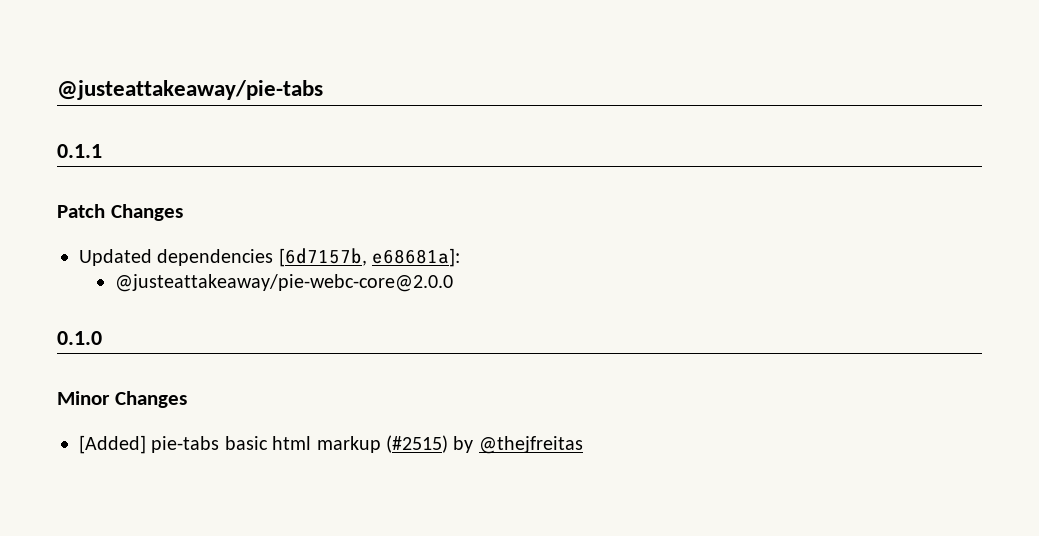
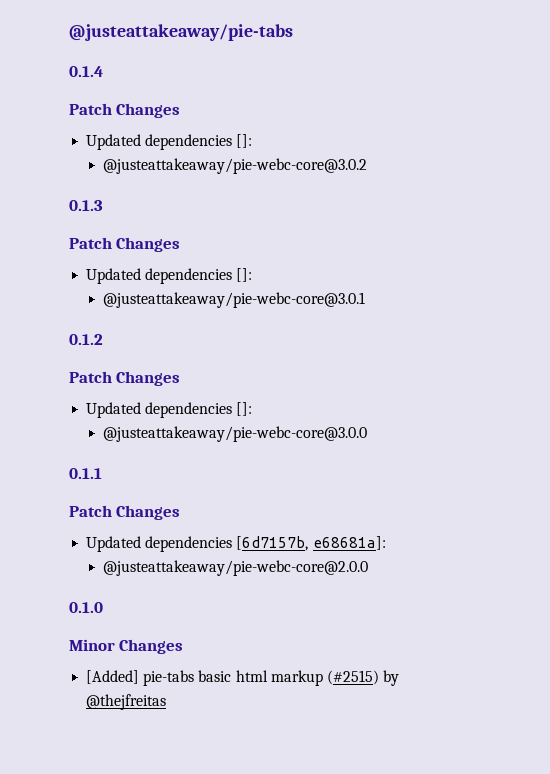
+ 0.1.4
+ Patch Changes
+ Updated dependencies []:
+ @justeattakeaway/pie-webc-core@3.0.2
+ 0.1.3
+ Patch Changes
+ Updated dependencies []:
+ @justeattakeaway/pie-webc-core@3.0.1
+ 0.1.2
+ Patch Changes
+ Updated dependencies []:
+ @justeattakeaway/pie-webc-core@3.0.0

